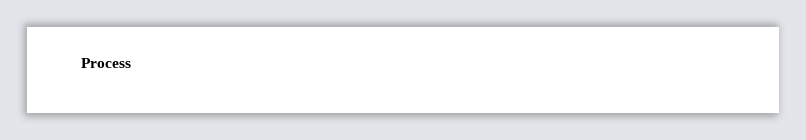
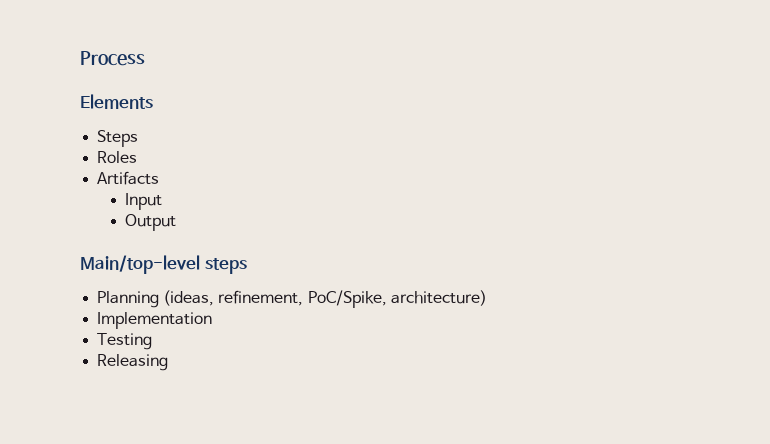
+ Elements
+ Steps
+ Roles
+ Artifacts
+ Input
+ Output
+ Main/top-level steps
+ Planning (ideas, refinement, PoC/Spike, architecture)
+ Implementation
+ Testing
+ Releasing

